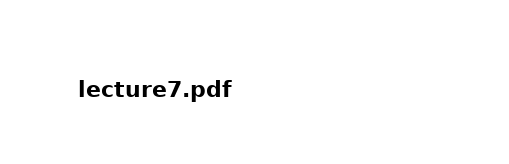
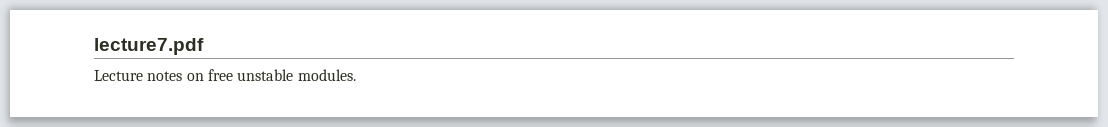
+ Lecture notes on free unstable modules.

